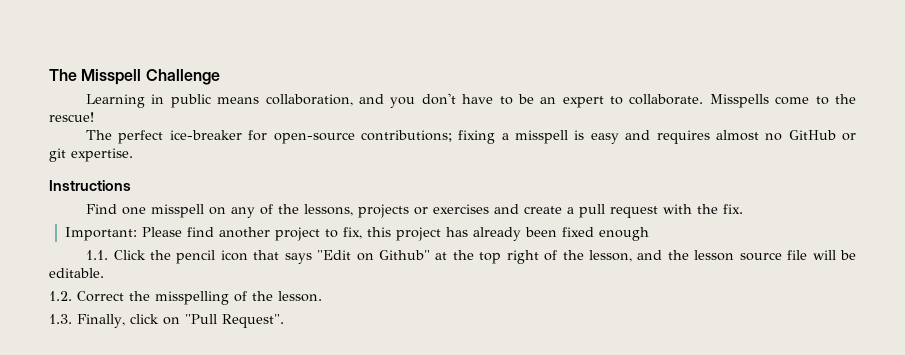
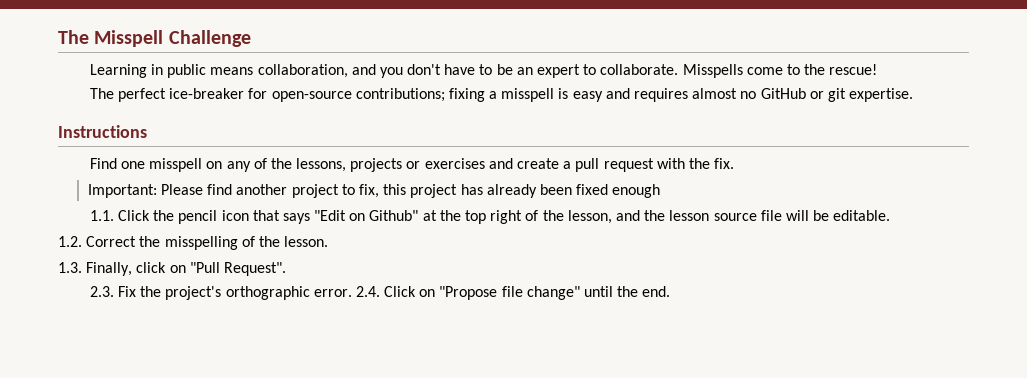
+ 2.3. Fix the project's orthographic error. 2.4. Click on "Propose file change" until the end.

